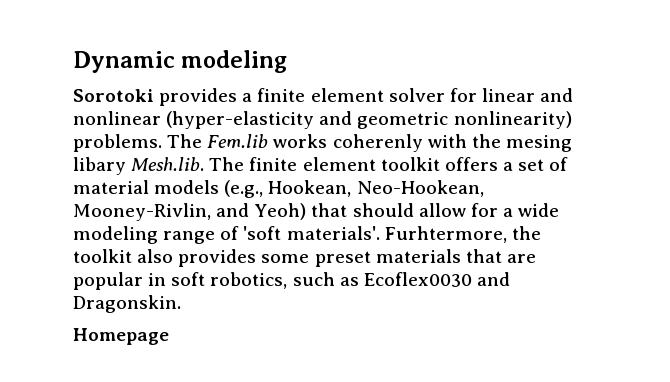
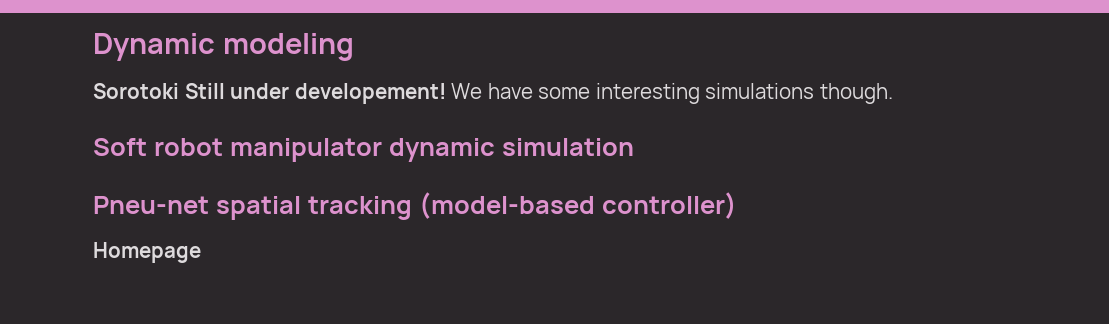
- Sorotoki provides a finite element solver for linear and nonlinear (hyper-elasticity and geometric nonlinearity) problems. The Fem.lib works coherenly with the mesing libary Mesh.lib. The finite element toolkit offers a set of material models (e.g., Hookean, Neo-Hookean, Mooney-Rivlin, and Yeoh) that should allow for a wide modeling range of 'soft materials'. Furhtermore, the toolkit also provides some preset materials that are popular in soft robotics, such as Ecoflex0030 and Dragonskin.
+ Sorotoki Still under developement! We have some interesting simulations though.
+ Soft robot manipulator dynamic simulation
+ Pneu-net spatial tracking (model-based controller)

